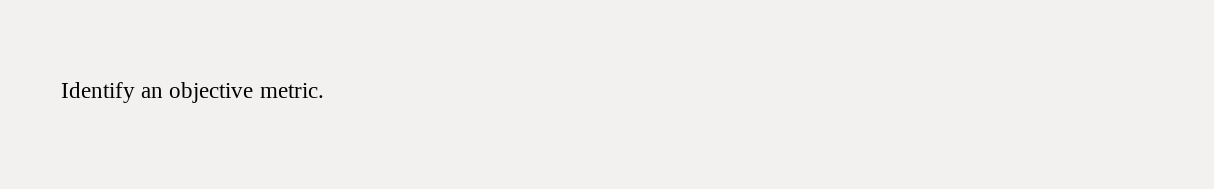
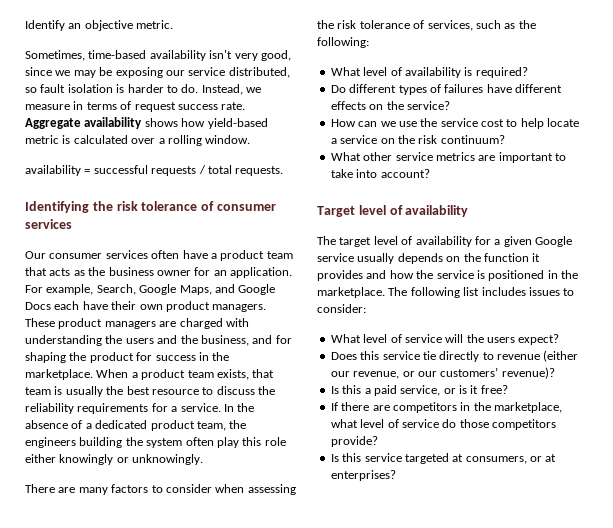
+ Sometimes, time-based availability isn't very good, since we may be exposing our service distributed, so fault isolation is harder to do. Instead, we measure in terms of request success rate. Aggregate availability shows how yield-based metric is calculated over a rolling window.
+ availability = successful requests / total requests.
+ Identifying the risk tolerance of consumer services
+ Our consumer services often have a product team that acts as the business owner for an application. For example, Search, Google Maps, and Google Docs each have their own product managers. These product managers are charged with understanding the users and the business, and for shaping the product for success in the marketplace. When a product team exists, that team is usually the best resource to discuss the reliability requirements for a service. In the absence of a dedicated product team, the engineers building the system often play this role either knowingly or unknowingly.
+ There are many factors to consider when assessing the risk tolerance of services, such as the following:
+ What level of availability is required?
+ Do different types of failures have different effects on the service?
+ How can we use the service cost to help locate a service on the risk continuum?
+ What other service metrics are important to take into account?
+ Target level of availability
+ The target level of availability for a given Google service usually depends on the function it provides and how the service is positioned in the marketplace. The following list includes issues to consider:
+ What level of service will the users expect?
+ Does this service tie directly to revenue (either our revenue, or our customers’ revenue)?
+ Is this a paid service, or is it free?
+ If there are competitors in the marketplace, what level of service do those competitors provide?
+ Is this service targeted at consumers, or at enterprises?

